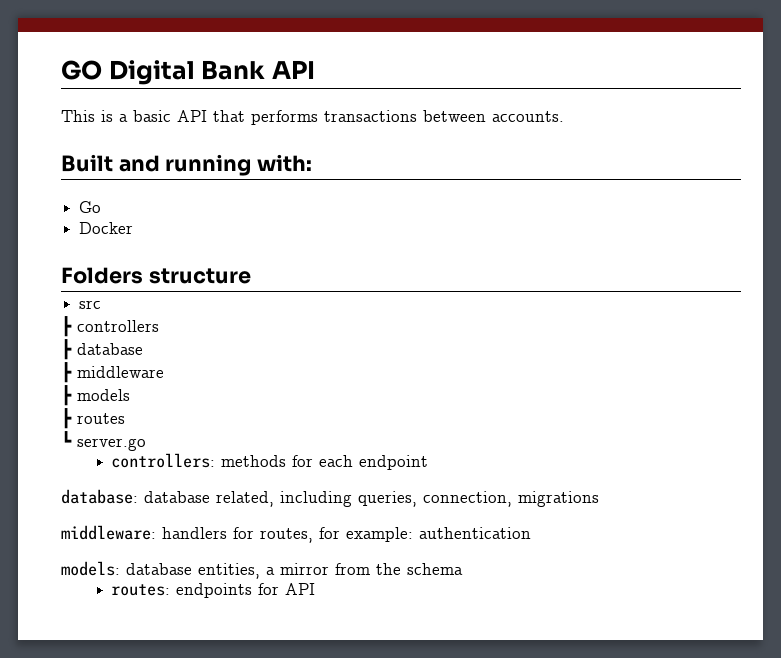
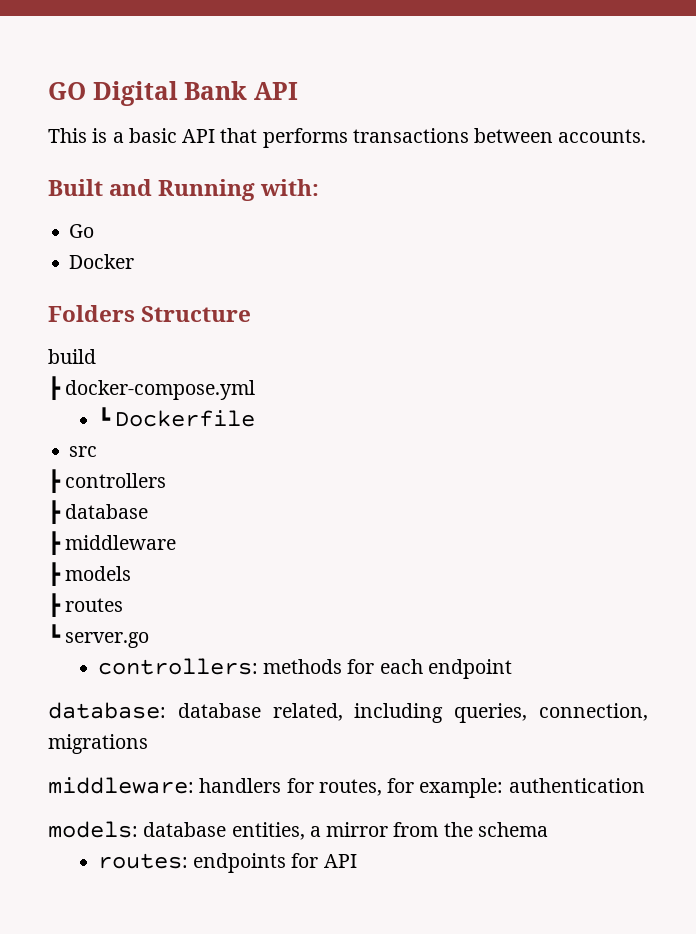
- Built and running with:
+ Built and Running with:
- Folders structure
+ Folders Structure
+ build
+ ┣ docker-compose.yml
+ ┗ Dockerfile

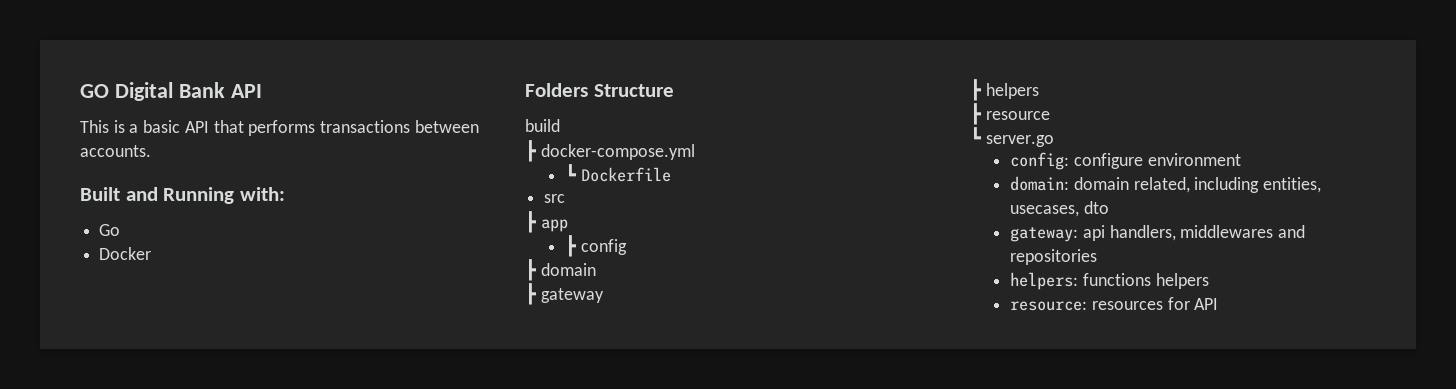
- ┣ controllers
- ┣ database
- ┣ middleware
- ┣ models
- ┣ routes
+ ┣ app
+ ┣ config
+ ┣ domain
+ ┣ gateway
+ ┣ helpers
+ ┣ resource
- controllers: methods for each endpoint
- database: database related, including queries, connection, migrations
- middleware: handlers for routes, for example: authentication
- models: database entities, a mirror from the schema
- routes: endpoints for API
+ config: configure environment
+ domain: domain related, including entities, usecases, dto
+ gateway: api handlers, middlewares and repositories
+ helpers: functions helpers
+ resource: resources for API

